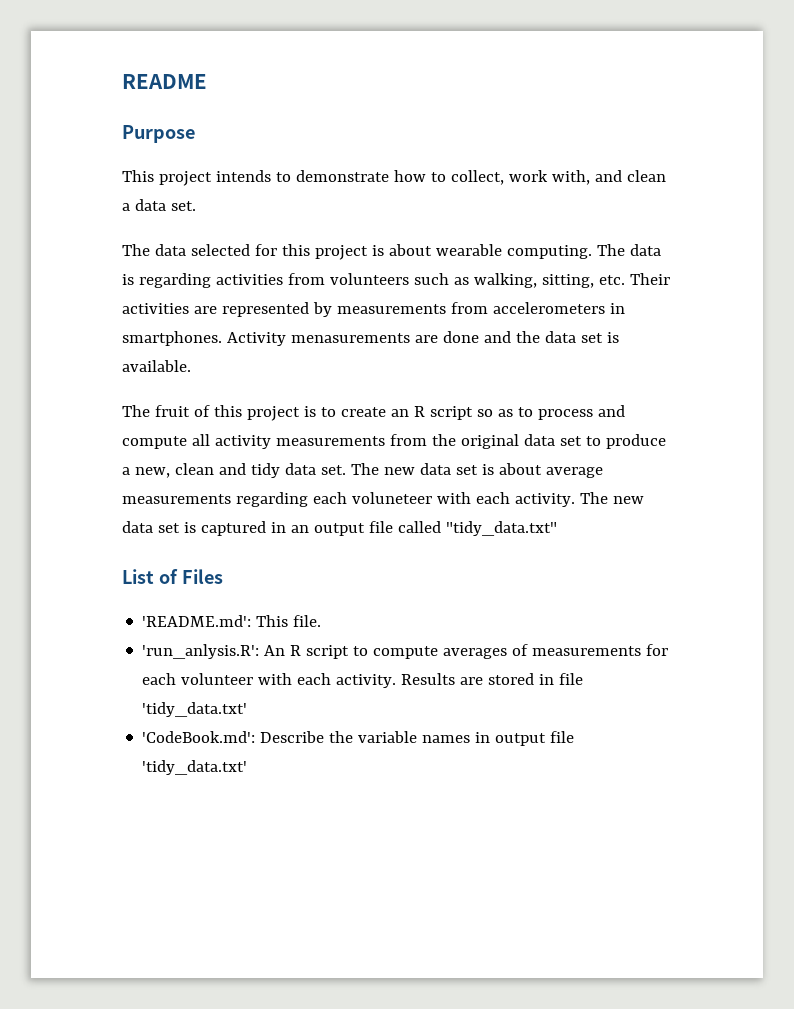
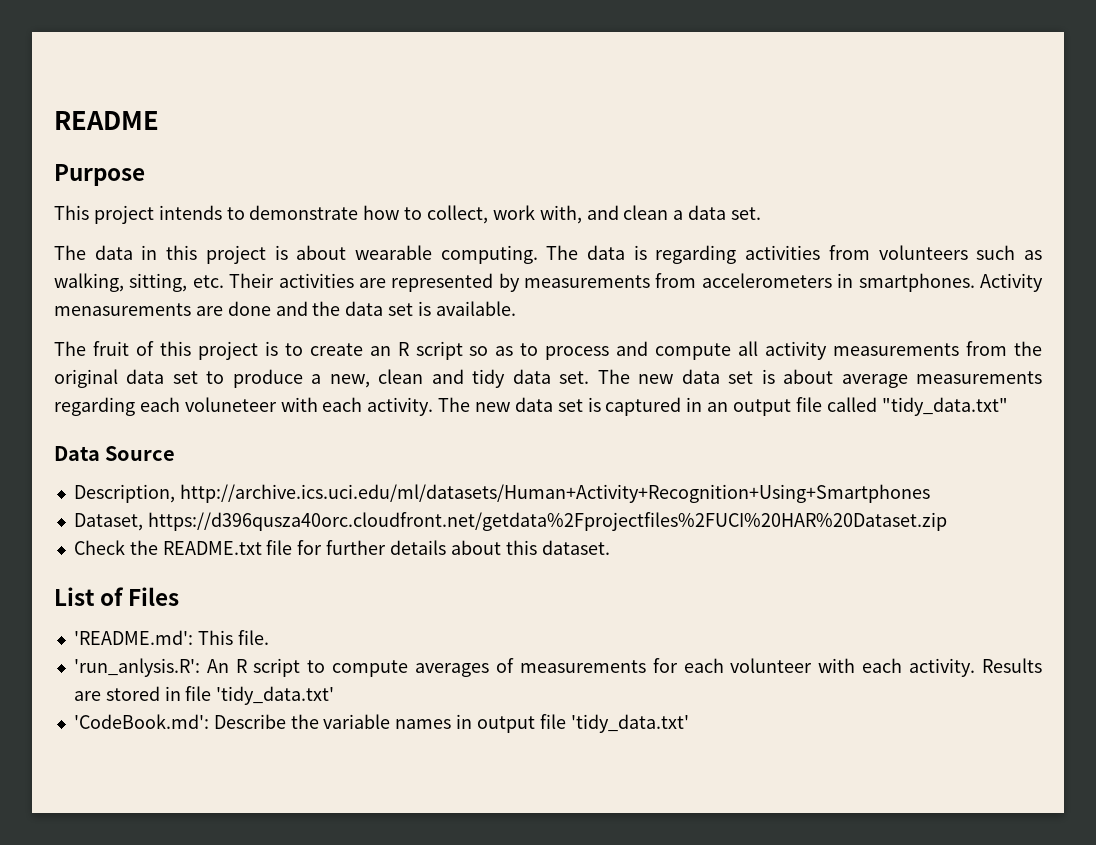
- The data selected for this project is about wearable computing.
+ The data in this project is about wearable computing.
+ Data Source
+ Description, http://archive.ics.uci.edu/ml/datasets/Human+Activity+Recognition+Using+Smartphones
+ Dataset, https://d396qusza40orc.cloudfront.net/getdata%2Fprojectfiles%2FUCI%20HAR%20Dataset.zip
+ Check the README.txt file for further details about this dataset.

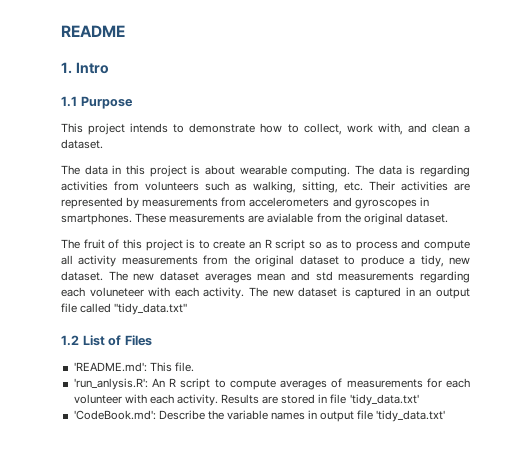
- Purpose
+ 1. Intro
+ 1.1 Purpose
- This project intends to demonstrate how to collect, work with, and clean a data set.
+ This project intends to demonstrate how to collect, work with, and clean a dataset.
- The data is regarding activities from volunteers such as walking, sitting, etc. Their activities are represented by measurements from accelerometers in smartphones. Activity menasurements are done and the data set is available.
+ The data is regarding activities from volunteers such as walking, sitting, etc. Their activities are represented by measurements from accelerometers and gyroscopes in smartphones. These measurements are avialable from the original dataset.
- The fruit of this project is to create an R script so as to process and compute all activity measurements from the original data set to produce a new, clean and tidy data set. The new data set is about average measurements regarding each voluneteer with each activity.
+ The fruit of this project is to create an R script so as to process and compute all activity measurements from the original dataset to produce a tidy, new dataset. The new dataset averages mean and std measurements regarding each voluneteer with each activity.
- The new data set is captured in an output file called "tidy_data.txt"
+ The new dataset is captured in an output file called "tidy_data.txt"
- Data Source
- Description, http://archive.ics.uci.edu/ml/datasets/Human+Activity+Recognition+Using+Smartphones
- Dataset, https://d396qusza40orc.cloudfront.net/getdata%2Fprojectfiles%2FUCI%20HAR%20Dataset.zip
- Check the README.txt file for further details about this dataset.
- List of Files
+ 1.2 List of Files

